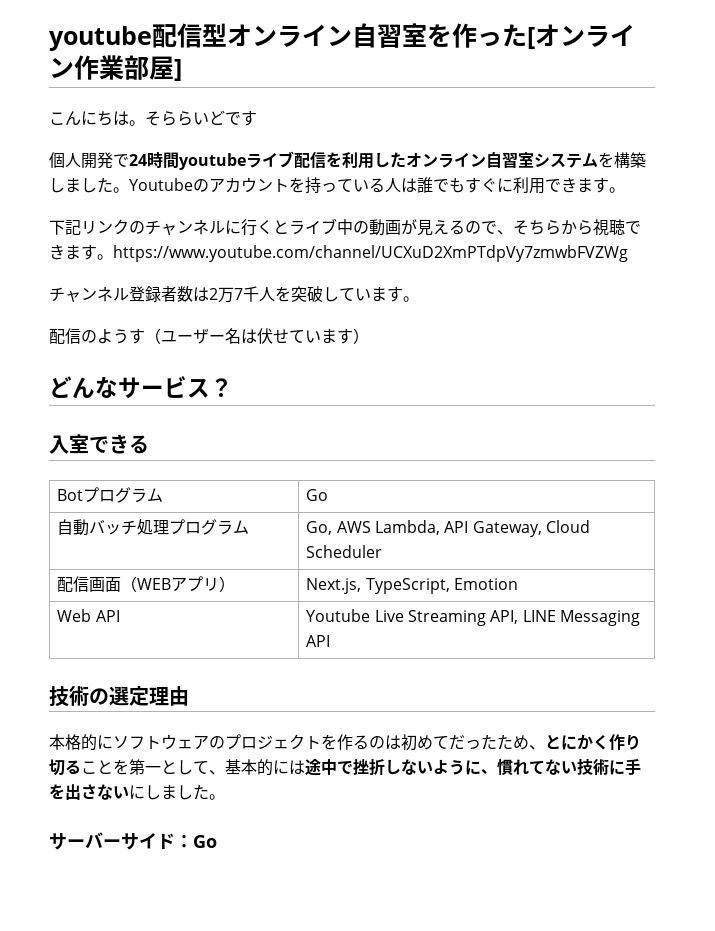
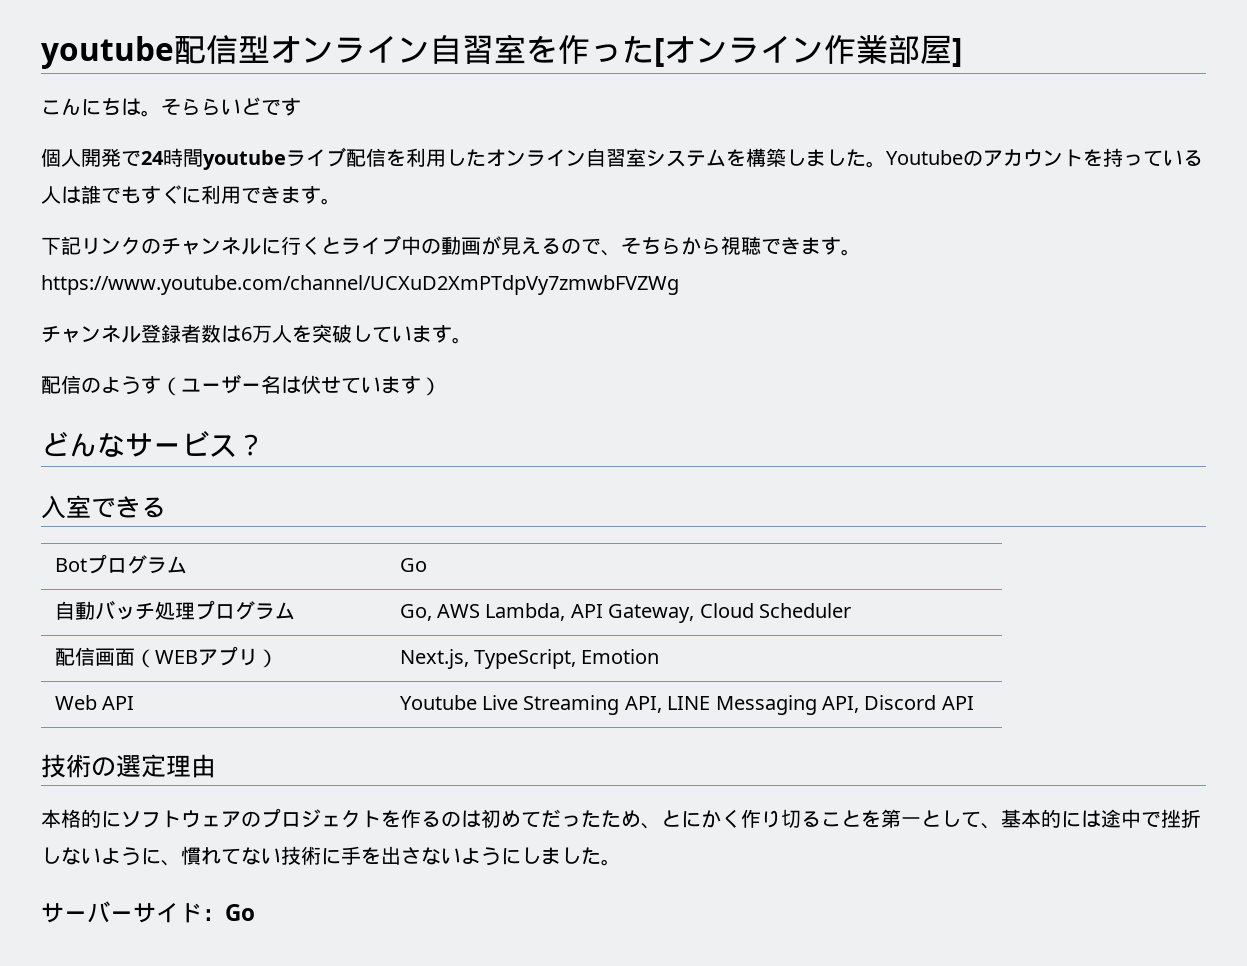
- チャンネル登録者数は2万7千人を突破しています。
+ チャンネル登録者数は6万人を突破しています。
- Web API | Youtube Live Streaming API, LINE Messaging API
+ Web API | Youtube Live Streaming API, LINE Messaging API, Discord API
- 本格的にソフトウェアのプロジェクトを作るのは初めてだったため、とにかく作り切ることを第一として、基本的には途中で挫折しないように、慣れてない技術に手を出さないにしました。
+ 本格的にソフトウェアのプロジェクトを作るのは初めてだったため、とにかく作り切ることを第一として、基本的には途中で挫折しないように、慣れてない技術に手を出さないようにしました。

